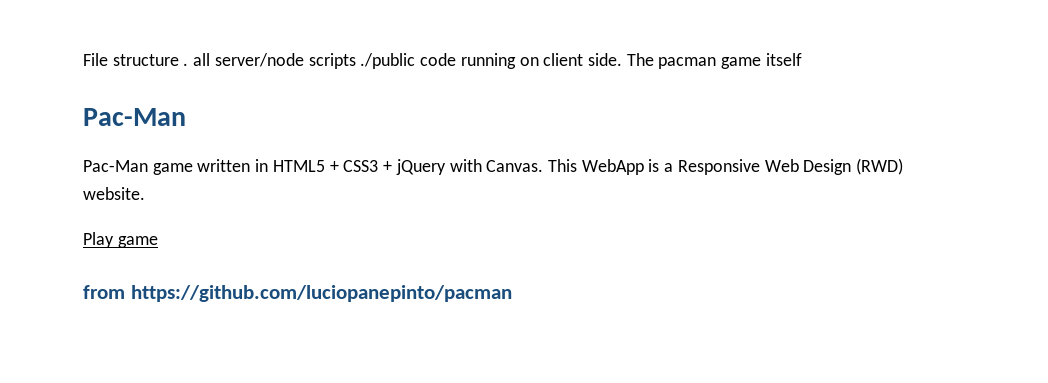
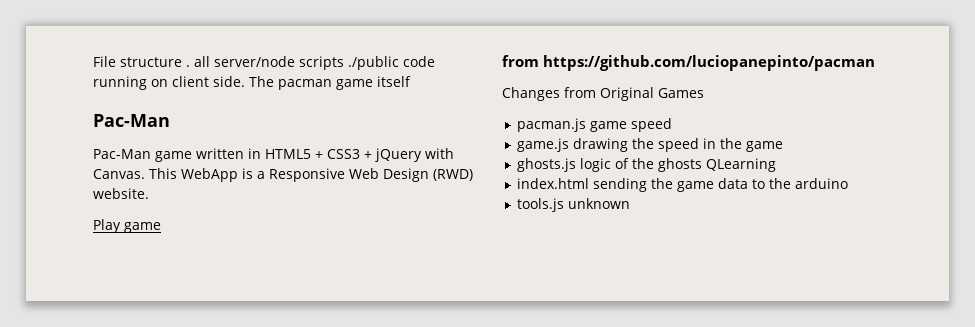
+ Changes from Original Games
+ pacman.js game speed
+ game.js drawing the speed in the game
+ ghosts.js logic of the ghosts QLearning
+ index.html sending the game data to the arduino
+ tools.js unknown

